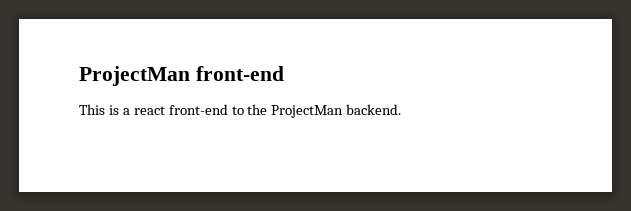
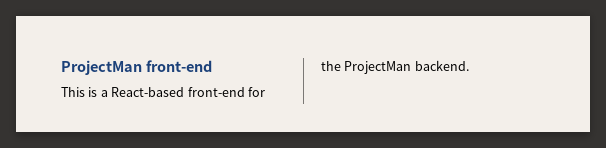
- This is a react front-end to the ProjectMan backend.
+ This is a React-based front-end for the ProjectMan backend.

